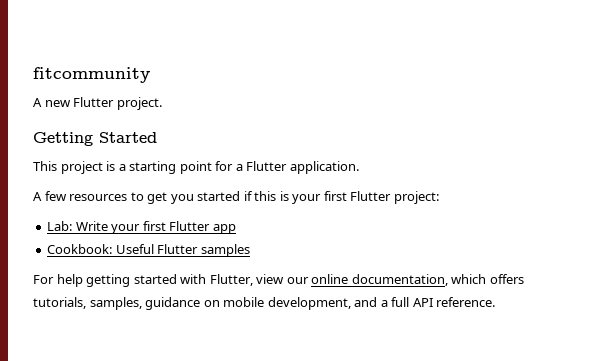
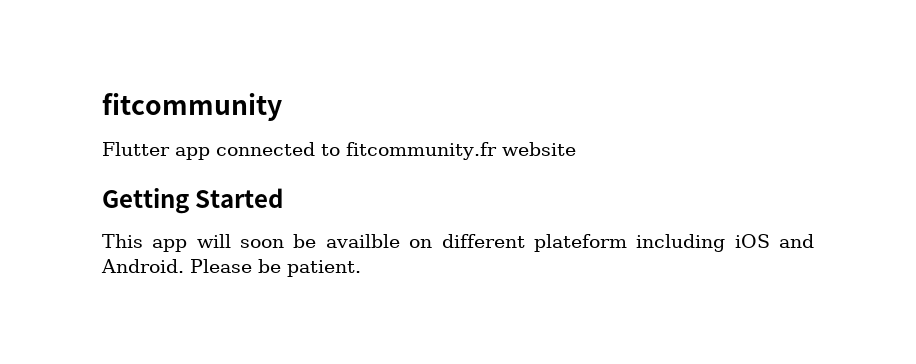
- A new Flutter project.
+ Flutter app connected to fitcommunity.fr website
  Getting Started
- This project is a starting point for a Flutter application.
- A few resources to get you started if this is your first Flutter project:
- Lab: Write your first Flutter app
- Cookbook: Useful Flutter samples
- For help getting started with Flutter, view our online documentation, which offers tutorials, samples, guidance on mobile development, and a full API reference.
+ This app will soon be availble on different plateform including iOS and Android. Please be patient.

